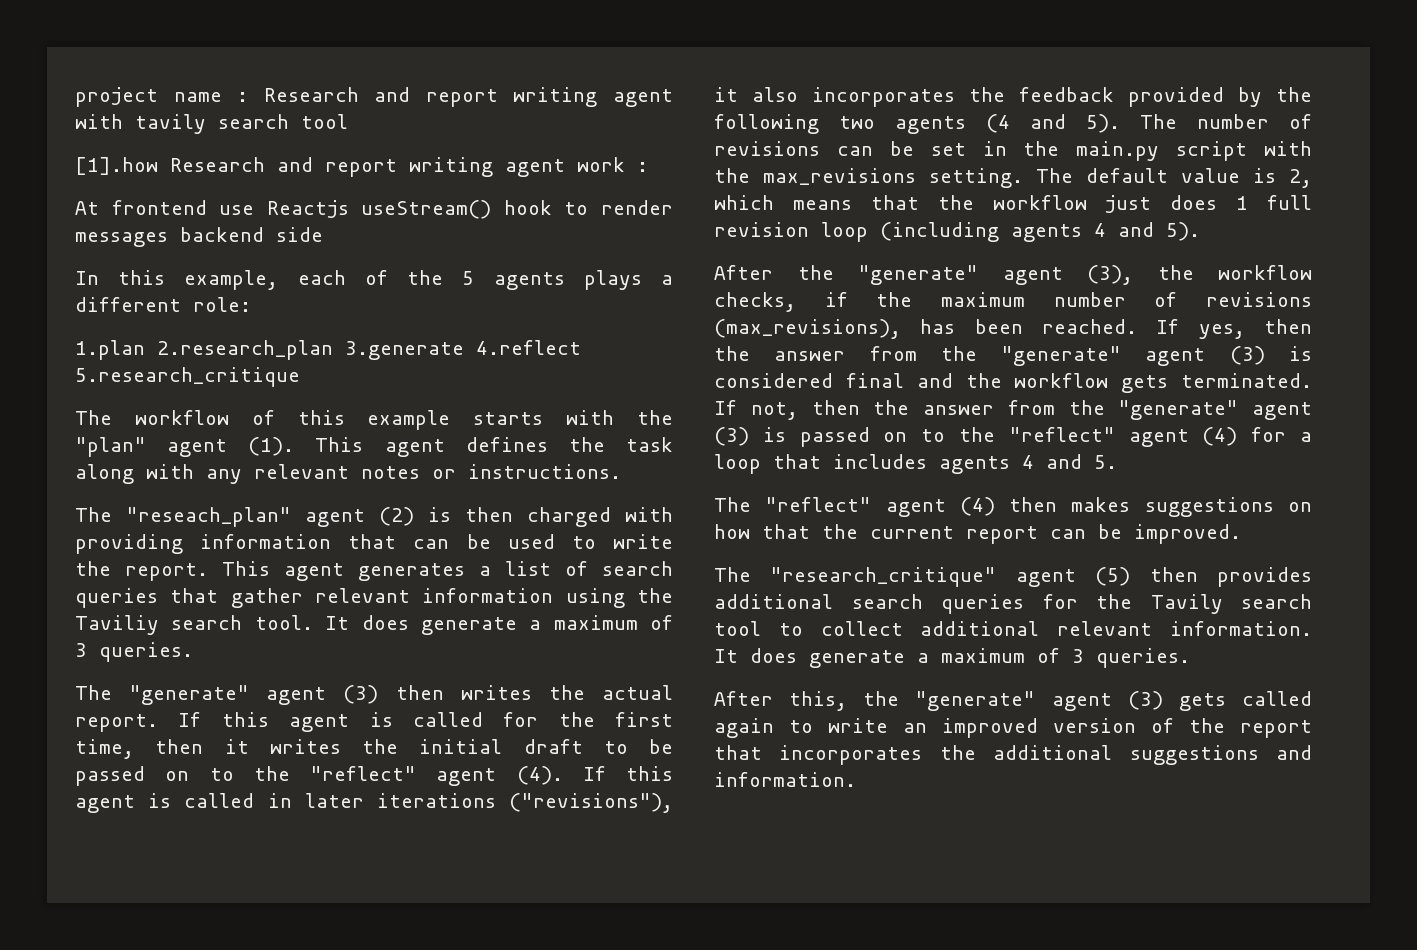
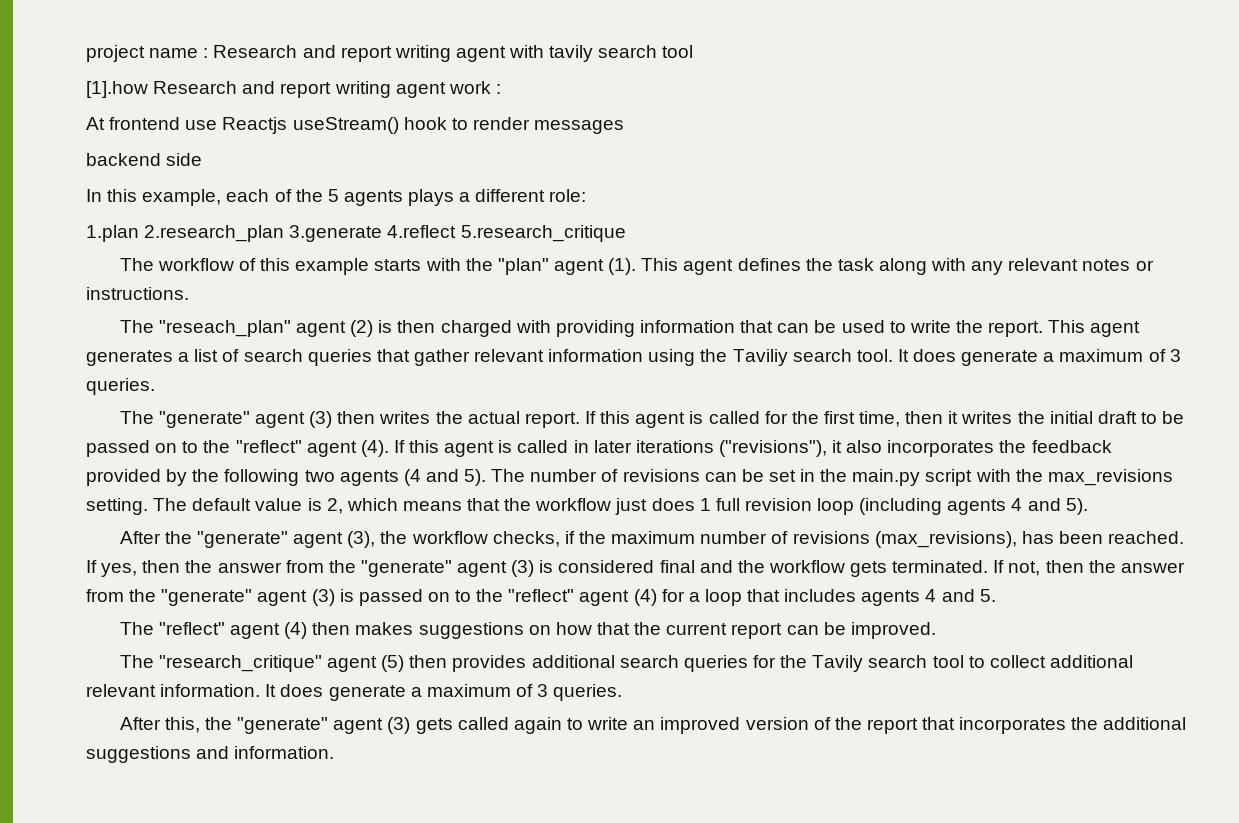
- At frontend use Reactjs useStream() hook to render messages backend side
+ At frontend use Reactjs useStream() hook to render messages
+ backend side

